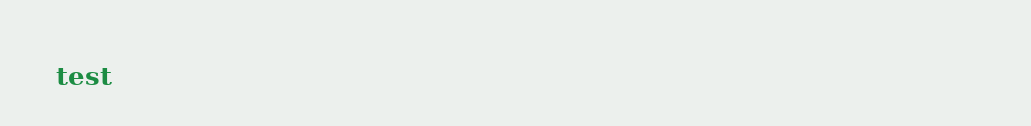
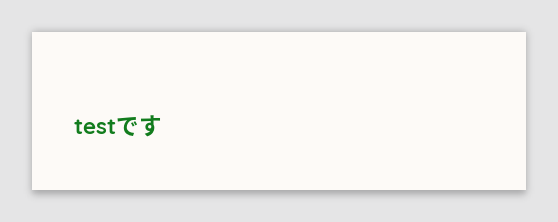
- test
+ testです

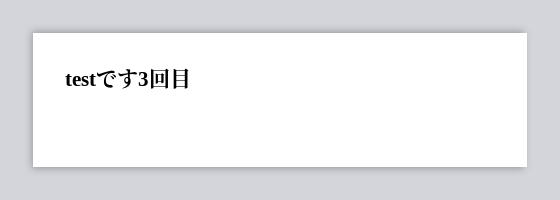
- testです
+ testです3回目

